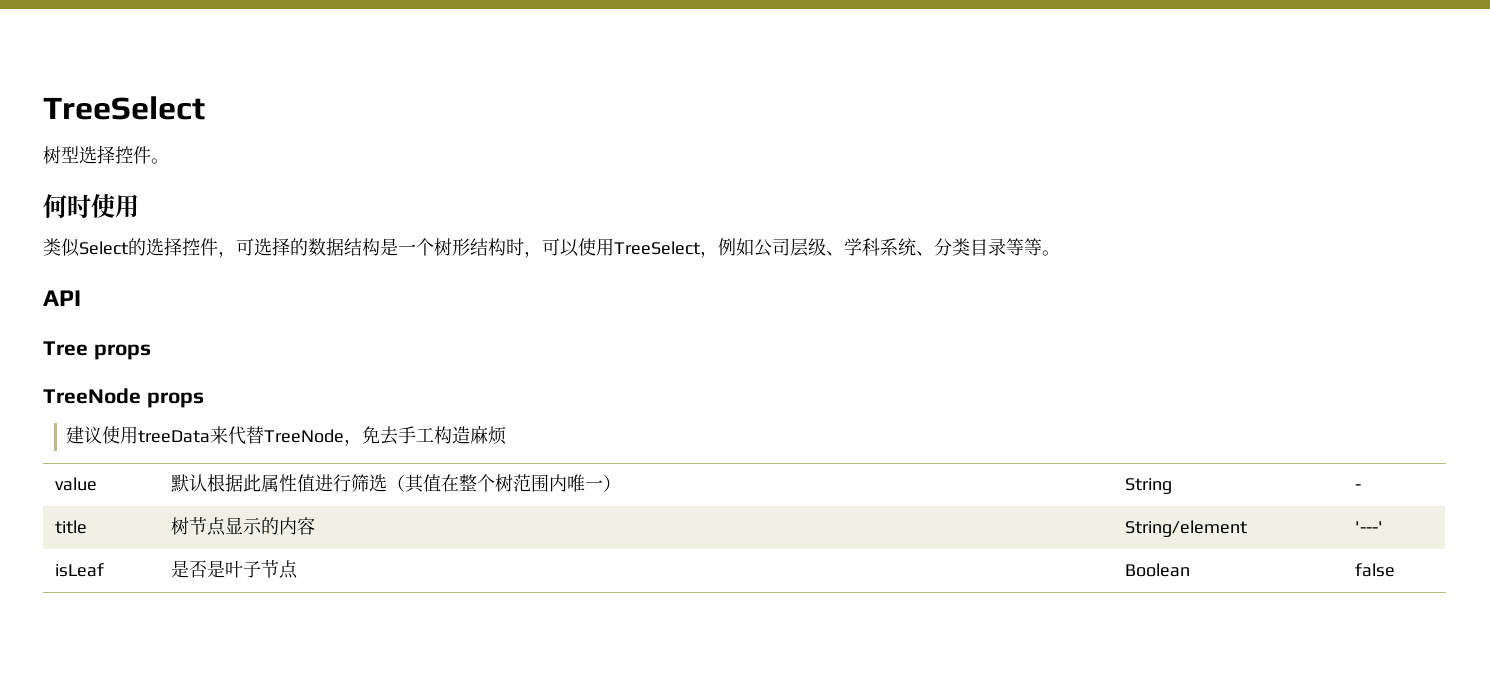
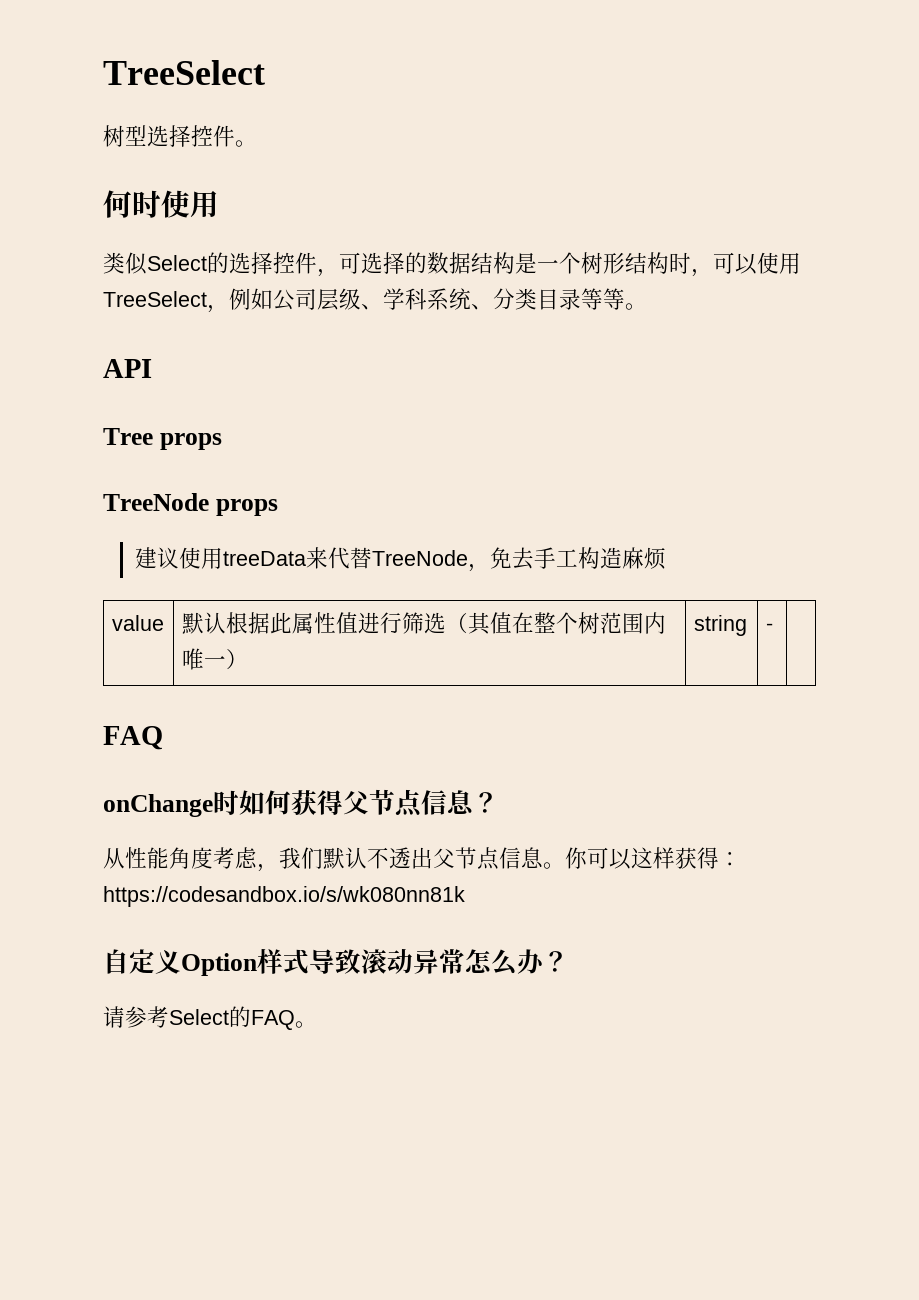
- value | 默认根据此属性值进行筛选（其值在整个树范围内唯一） | String | -
- title | 树节点显示的内容 | String/element | '---'
- isLeaf | 是否是叶子节点 | Boolean | false
+ value | 默认根据此属性值进行筛选（其值在整个树范围内唯一） | string | - |
+ FAQ
+ onChange时如何获得父节点信息？
+ 从性能角度考虑，我们默认不透出父节点信息。你可以这样获得：https://codesandbox.io/s/wk080nn81k
+ 自定义Option样式导致滚动异常怎么办？
+ 请参考Select的FAQ。

